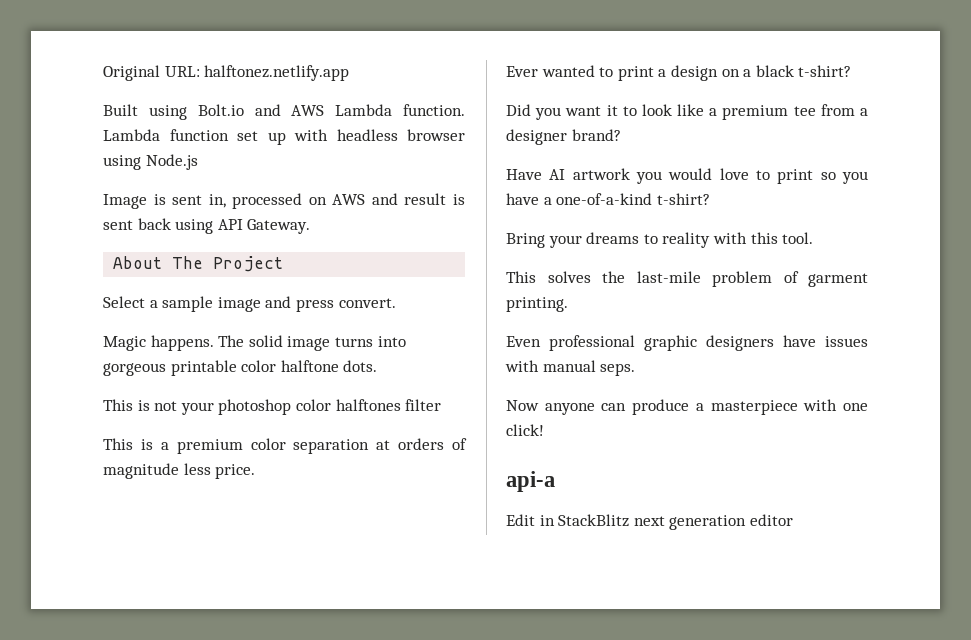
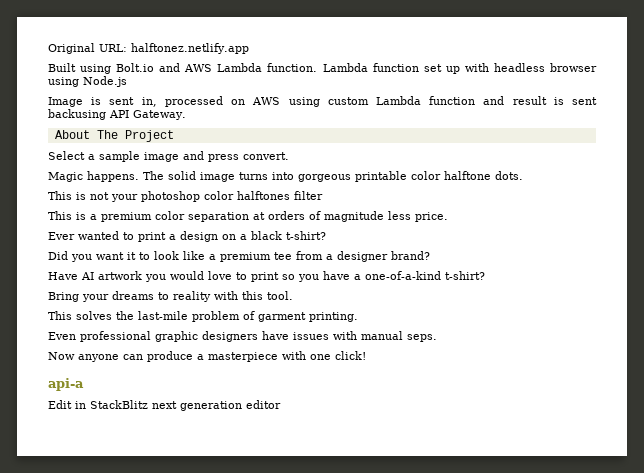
- Image is sent in, processed on AWS and result is sent back using API Gateway.
+ Image is sent in, processed on AWS using custom Lambda function and result is sent backusing API Gateway.

